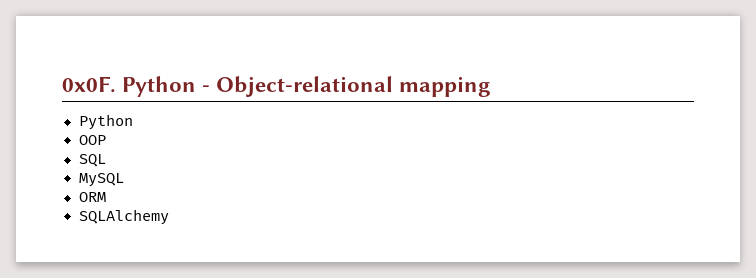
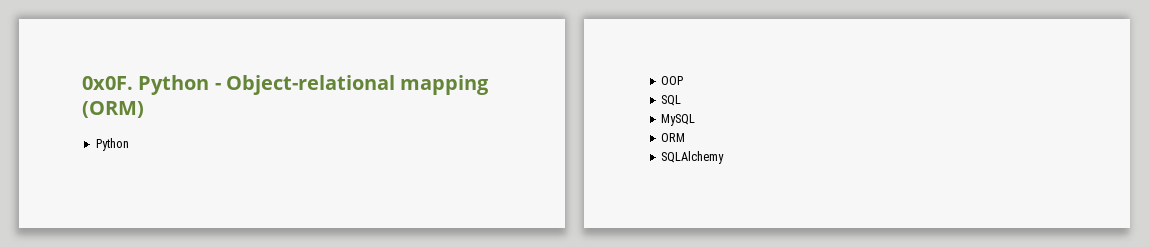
- Python - Object-relational mapping
+ Python - Object-relational mapping (ORM)

